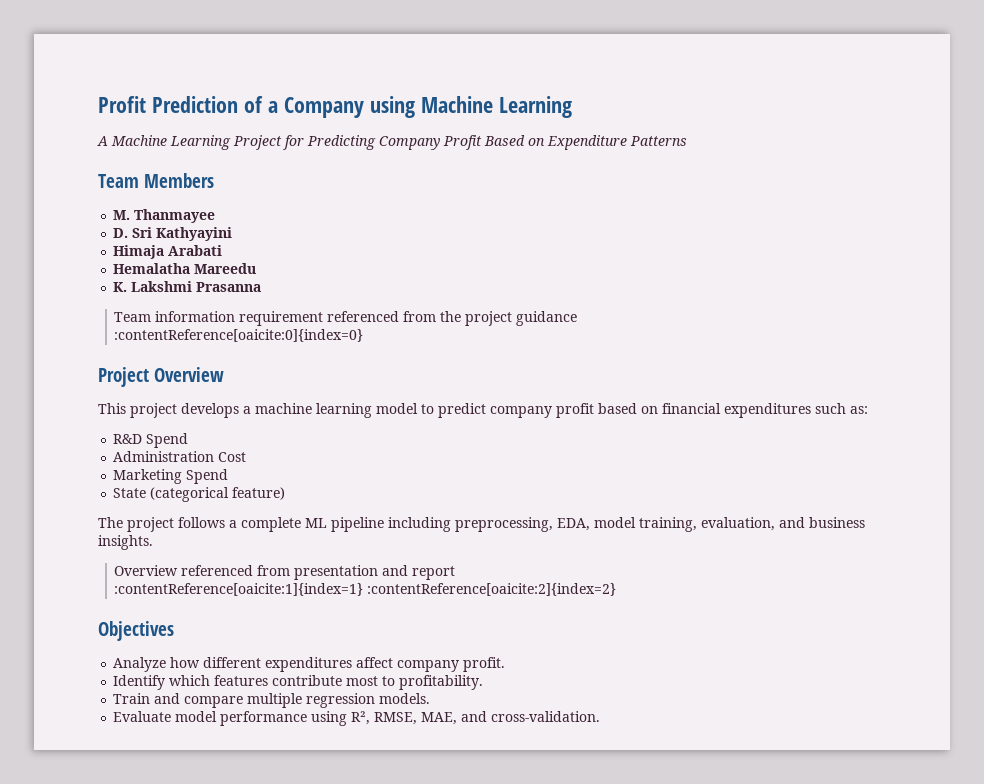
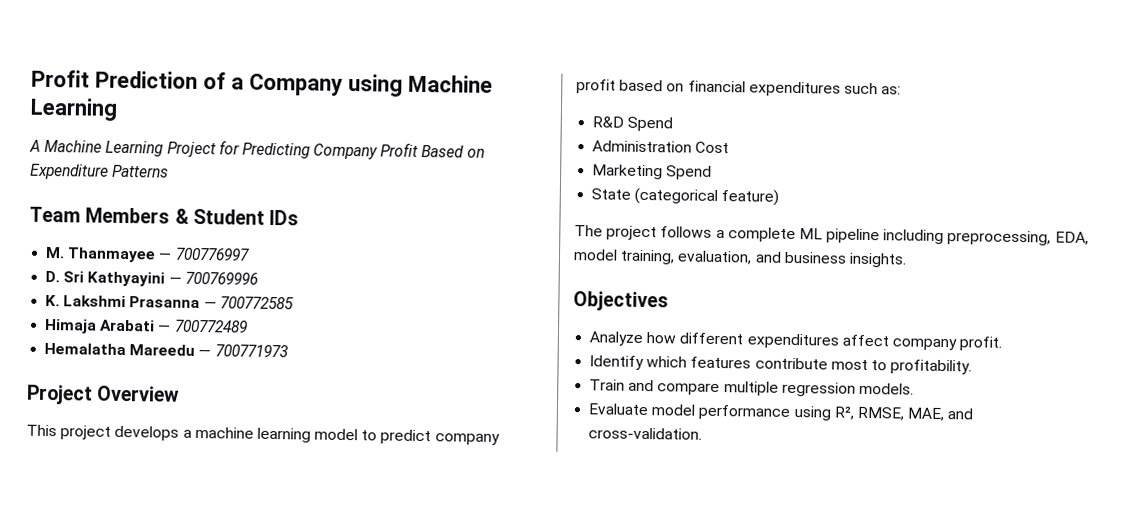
- Team Members
+ Team Members & Student IDs
- M. Thanmayee
+ M. Thanmayee — 700776997
- D. Sri Kathyayini
- Himaja Arabati
- Hemalatha Mareedu
+ D. Sri Kathyayini — 700769996
- K. Lakshmi Prasanna
- Team information requirement referenced from the project guidance
- :contentReference[oaicite:0]{index=0}
+ K. Lakshmi Prasanna — 700772585
+ Himaja Arabati — 700772489
+ Hemalatha Mareedu — 700771973
- Overview referenced from presentation and report
- :contentReference[oaicite:1]{index=1} :contentReference[oaicite:2]{index=2}

